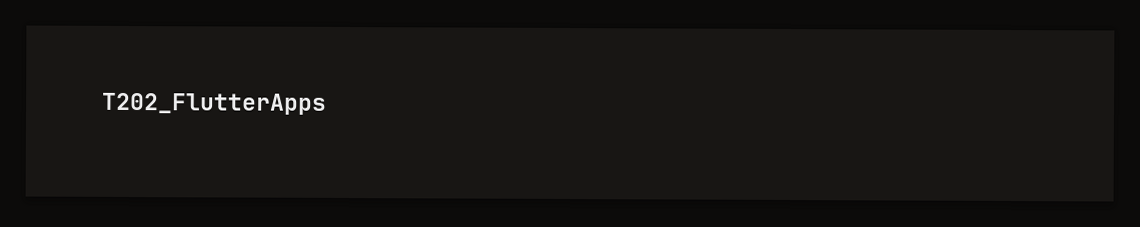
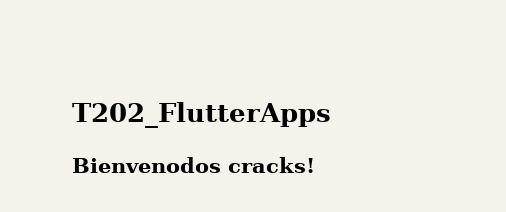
+ Bienvenodos cracks!

